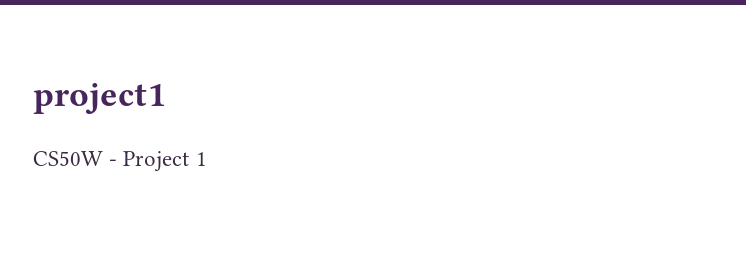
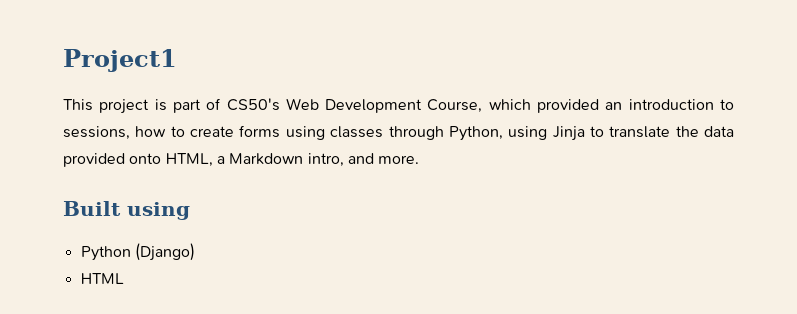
- project1
- CS50W - Project 1
+ Project1
+ This project is part of CS50's Web Development Course, which provided an introduction to sessions, how to create forms using classes through Python, using Jinja to translate the data provided onto HTML, a Markdown intro, and more.
+ Built using
+ Python (Django)
+ HTML

